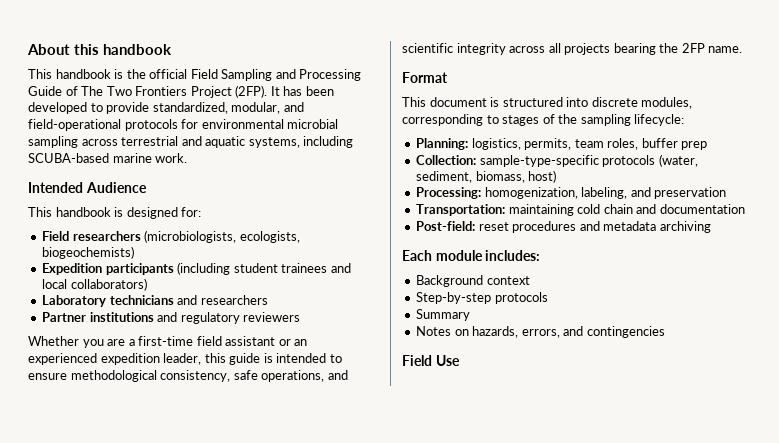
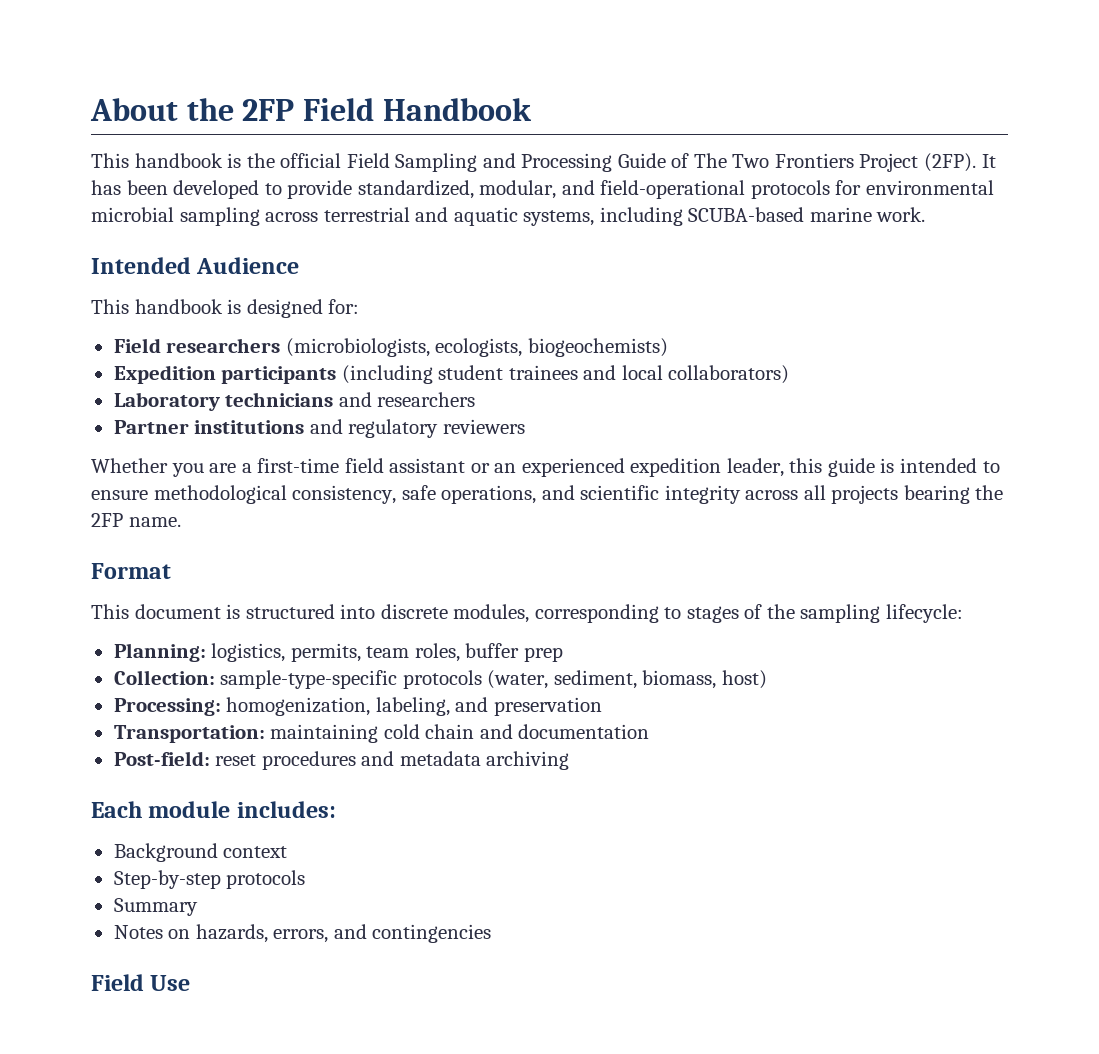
- About this handbook
+ About the 2FP Field Handbook

